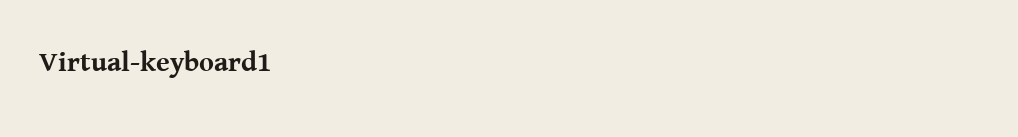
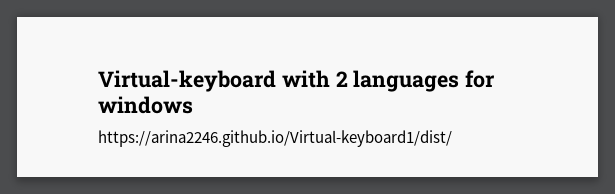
- Virtual-keyboard1
+ Virtual-keyboard with 2 languages for windows
+ https://arina2246.github.io/Virtual-keyboard1/dist/

